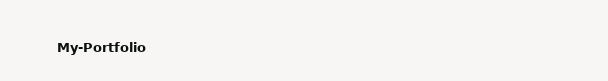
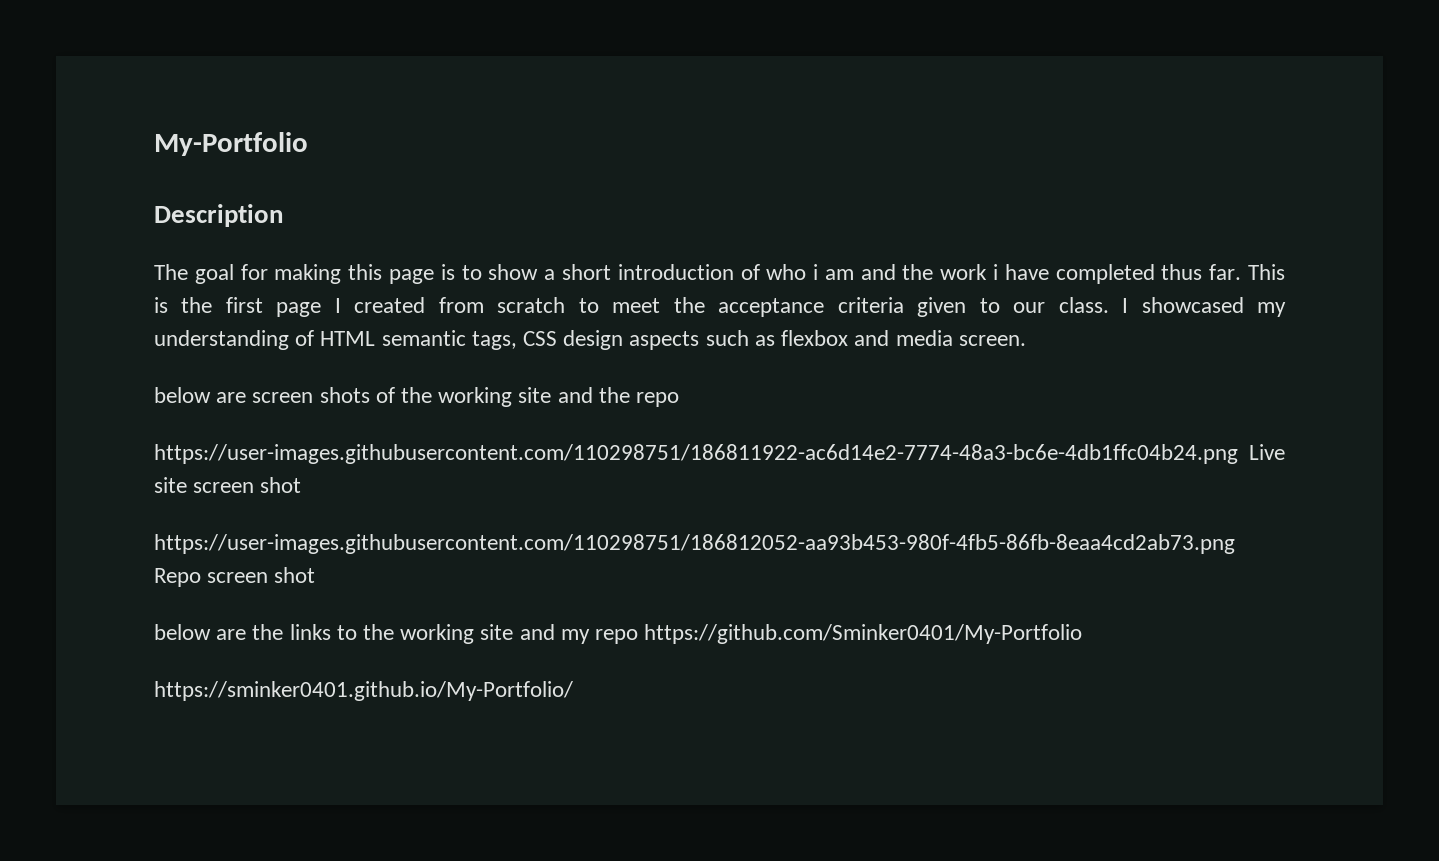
+ Description
+ The goal for making this page is to show a short introduction of who i am and the work i have completed thus far. This is the first page I created from scratch to meet the acceptance criteria given to our class. I showcased my understanding of HTML semantic tags, CSS design aspects such as flexbox and media screen.
+ below are screen shots of the working site and the repo
+ https://user-images.githubusercontent.com/110298751/186811922-ac6d14e2-7774-48a3-bc6e-4db1ffc04b24.png Live site screen shot
+ https://user-images.githubusercontent.com/110298751/186812052-aa93b453-980f-4fb5-86fb-8eaa4cd2ab73.png Repo screen shot
+ below are the links to the working site and my repo https://github.com/Sminker0401/My-Portfolio
+ https://sminker0401.github.io/My-Portfolio/

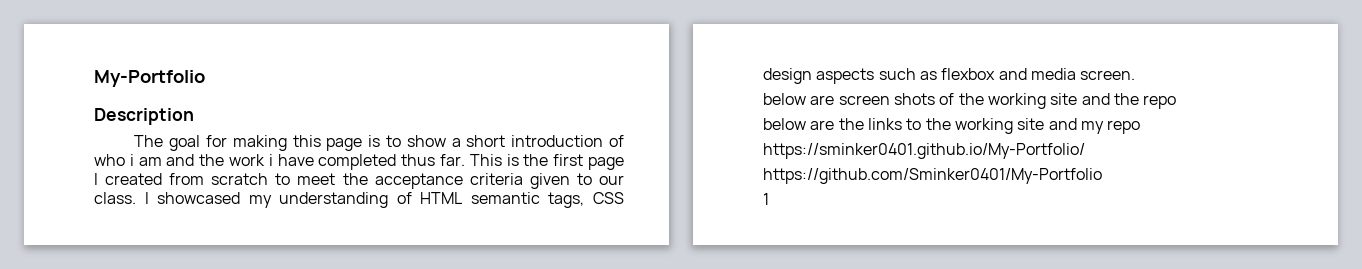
- https://user-images.githubusercontent.com/110298751/186811922-ac6d14e2-7774-48a3-bc6e-4db1ffc04b24.png Live site screen shot
- https://user-images.githubusercontent.com/110298751/186812052-aa93b453-980f-4fb5-86fb-8eaa4cd2ab73.png Repo screen shot
- below are the links to the working site and my repo https://github.com/Sminker0401/My-Portfolio
+ below are the links to the working site and my repo
  https://sminker0401.github.io/My-Portfolio/
+ https://github.com/Sminker0401/My-Portfolio
+ 1

